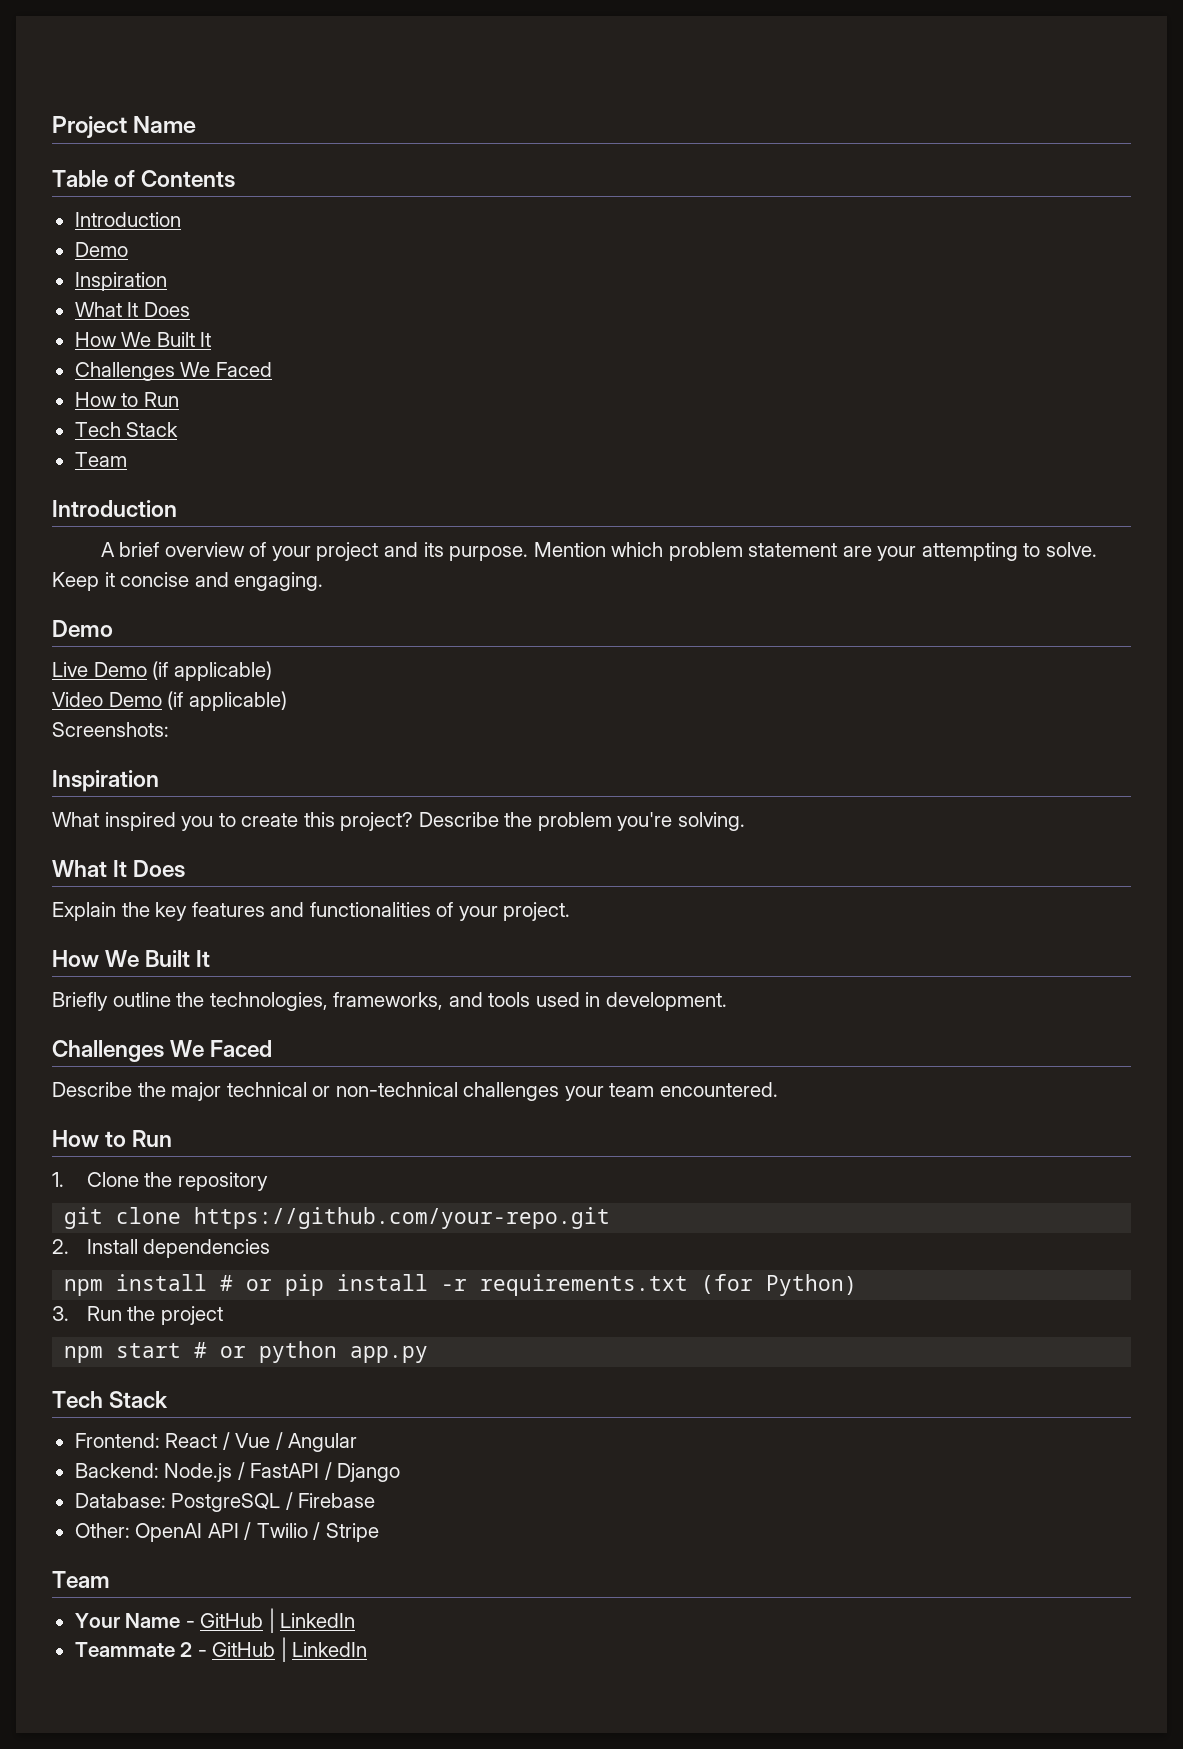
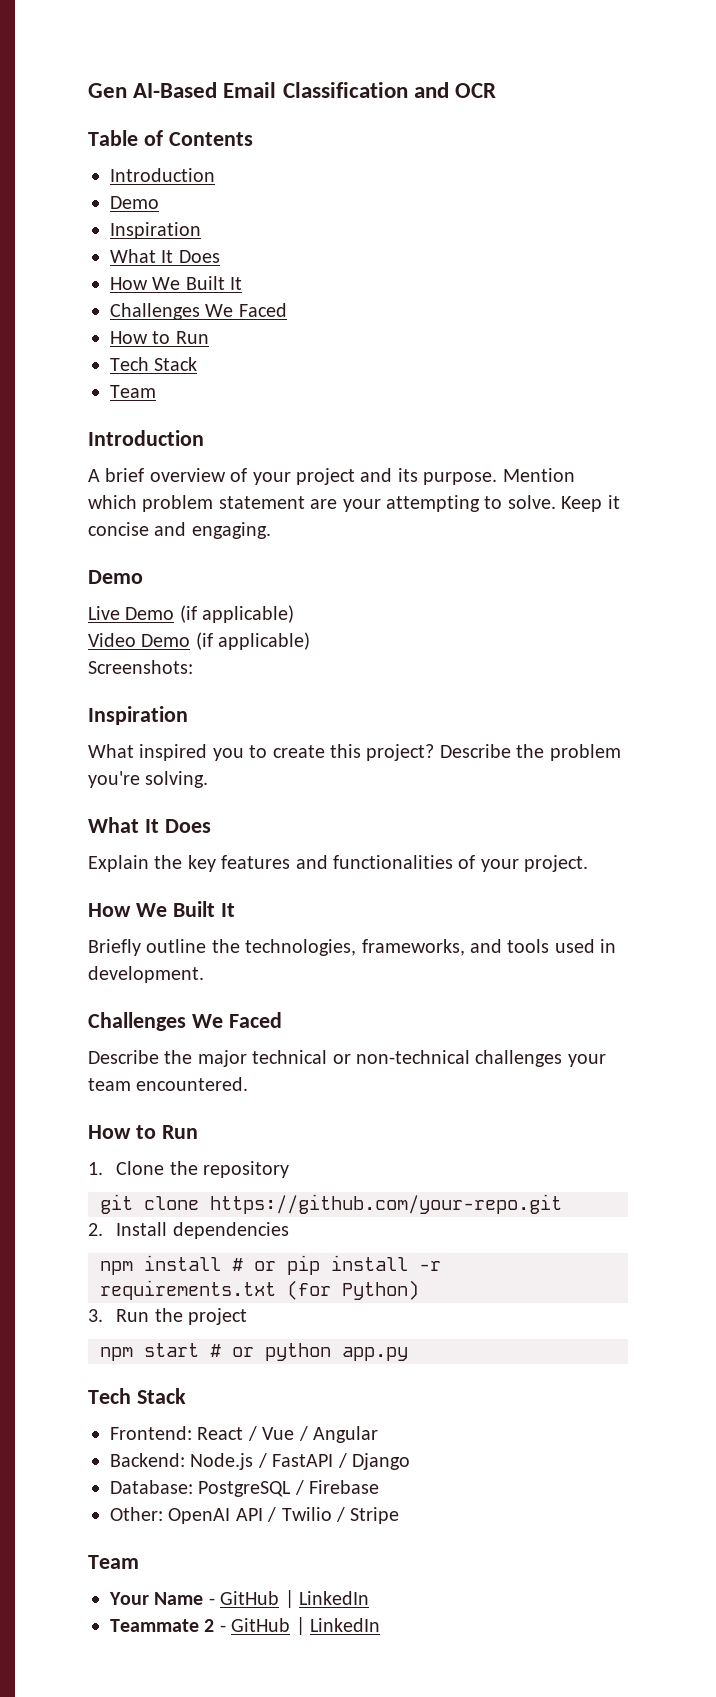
- Project Name
+ Gen AI-Based Email Classification and OCR

